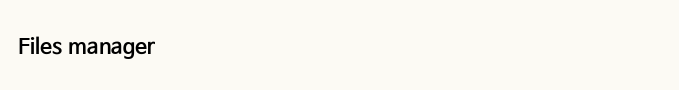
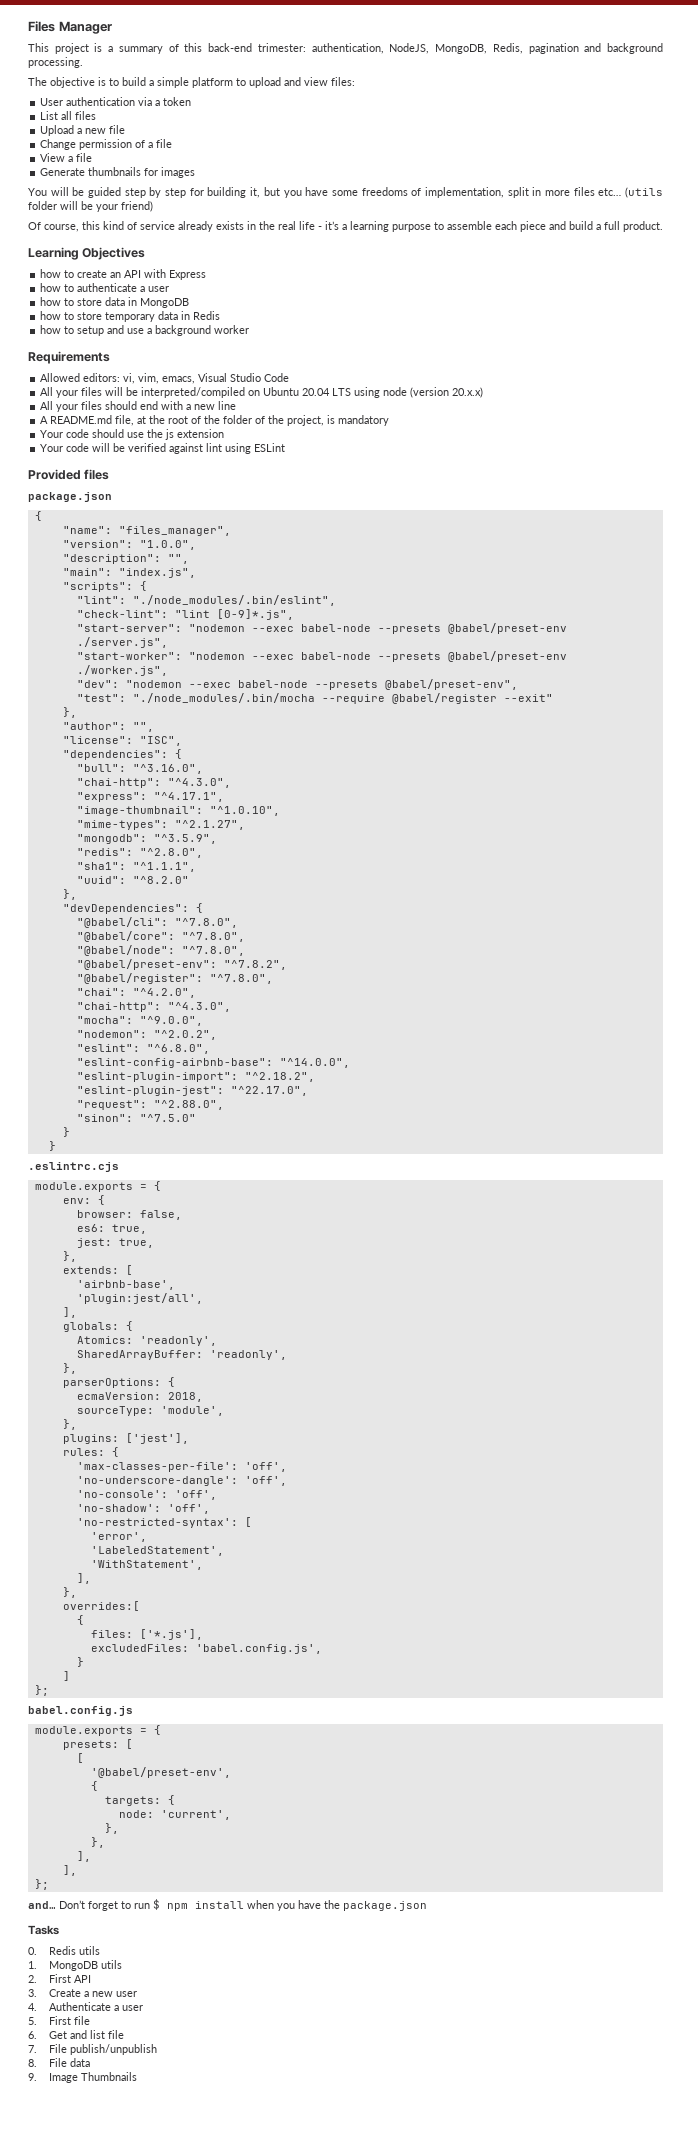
- Files manager
+ Files Manager
+ This project is a summary of this back-end trimester: authentication, NodeJS, MongoDB, Redis, pagination and background processing.
+ The objective is to build a simple platform to upload and view files:
+ User authentication via a token
+ List all files
+ Upload a new file
+ Change permission of a file
+ View a file
+ Generate thumbnails for images
+ You will be guided step by step for building it, but you have some freedoms of implementation, split in more files etc… (utils folder will be your friend)
+ Of course, this kind of service already exists in the real life - it’s a learning purpose to assemble each piece and build a full product.
+ Learning Objectives
+ how to create an API with Express
+ how to authenticate a user
+ how to store data in MongoDB
+ how to store temporary data in Redis
+ how to setup and use a background worker
+ Requirements
+ Allowed editors: vi, vim, emacs, Visual Studio Code
+ All your files will be interpreted/compiled on Ubuntu 20.04 LTS using node (version 20.x.x)
+ All your files should end with a new line
+ A README.md file, at the root of the folder of the project, is mandatory
+ Your code should use the js extension
+ Your code will be verified against lint using ESLint
+ Provided files
+ package.json
+ {
+ "name": "files_manager",
+ "version": "1.0.0",
+ "description": "",
+ "main": "index.js",
+ "scripts": {
+ "lint": "./node_modules/.bin/eslint",
+ "check-lint": "lint [0-9]*.js",
+ "start-server": "nodemon --exec babel-node --presets @babel/preset-env ./server.js",
+ "start-worker": "nodemon --exec babel-node --presets @babel/preset-env ./worker.js",
+ "dev": "nodemon --exec babel-node --presets @babel/preset-env",
+ "test": "./node_modules/.bin/mocha --require @babel/register --exit"
+ },
+ "author": "",
+ "license": "ISC",
+ "dependencies": {
+ "bull": "^3.16.0",
+ "chai-http": "^4.3.0",
+ "express": "^4.17.1",
+ "image-thumbnail": "^1.0.10",
+ "mime-types": "^2.1.27",
+ "mongodb": "^3.5.9",
+ "redis": "^2.8.0",
+ "sha1": "^1.1.1",
+ "uuid": "^8.2.0"
+ },
+ "devDependencies": {
+ "@babel/cli": "^7.8.0",
+ "@babel/core": "^7.8.0",
+ "@babel/node": "^7.8.0",
+ "@babel/preset-env": "^7.8.2",
+ "@babel/register": "^7.8.0",
+ "chai": "^4.2.0",
+ "chai-http": "^4.3.0",
+ "mocha": "^9.0.0",
+ "nodemon": "^2.0.2",
+ "eslint": "^6.8.0",
+ "eslint-config-airbnb-base": "^14.0.0",
+ "eslint-plugin-import": "^2.18.2",
+ "eslint-plugin-jest": "^22.17.0",
+ "request": "^2.88.0",
+ "sinon": "^7.5.0"
+ }
+ }
+ .eslintrc.cjs
+ module.exports = {
+ env: {
+ browser: false,
+ es6: true,
+ jest: true,
+ },
+ extends: [
+ 'airbnb-base',
+ 'plugin:jest/all',
+ ],
+ globals: {
+ Atomics: 'readonly',
+ SharedArrayBuffer: 'readonly',
+ },
+ parserOptions: {
+ ecmaVersion: 2018,
+ sourceType: 'module',
+ },
+ plugins: ['jest'],
+ rules: {
+ 'max-classes-per-file': 'off',
+ 'no-underscore-dangle': 'off',
+ 'no-console': 'off',
+ 'no-shadow': 'off',
+ 'no-restricted-syntax': [
+ 'error',
+ 'LabeledStatement',
+ 'WithStatement',
+ ],
+ },
+ overrides:[
+ {
+ files: ['*.js'],
+ excludedFiles: 'babel.config.js',
+ }
+ ]
+ };
+ babel.config.js
+ module.exports = {
+ presets: [
+ [
+ '@babel/preset-env',
+ {
+ targets: {
+ node: 'current',
+ },
+ },
+ ],
+ ],
+ };
+ and… Don’t forget to run $ npm install when you have the package.json
+ Tasks
+ 0. Redis utils
+ 1. MongoDB utils
+ 2. First API
+ 3. Create a new user
+ 4. Authenticate a user
+ 5. First file
+ 6. Get and list file
+ 7. File publish/unpublish
+ 8. File data
+ 9. Image Thumbnails

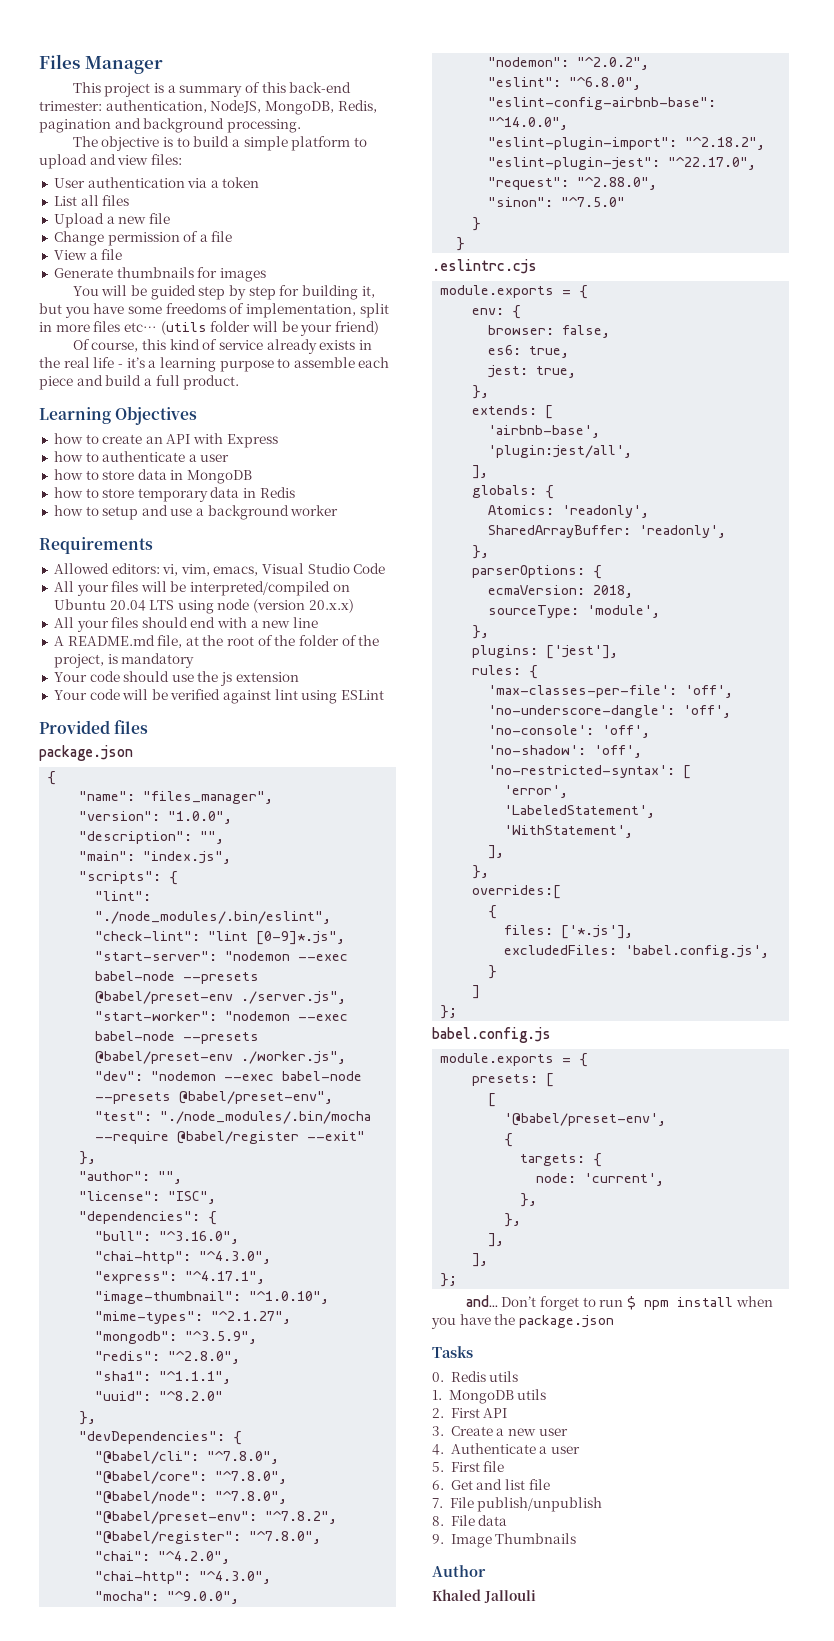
+ Author
+ Khaled Jallouli

